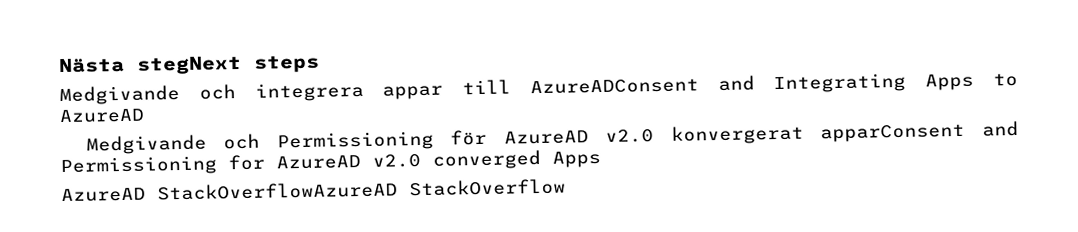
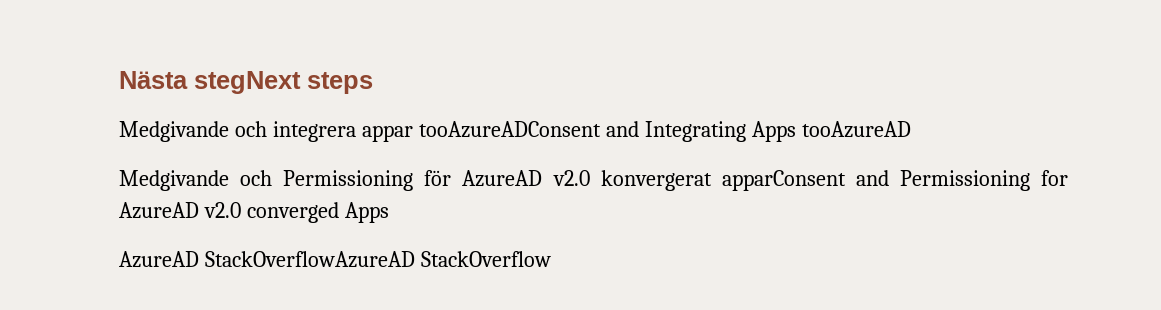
- Medgivande och integrera appar till AzureADConsent and Integrating Apps to AzureAD
+ Medgivande och integrera appar tooAzureADConsent and Integrating Apps tooAzureAD

